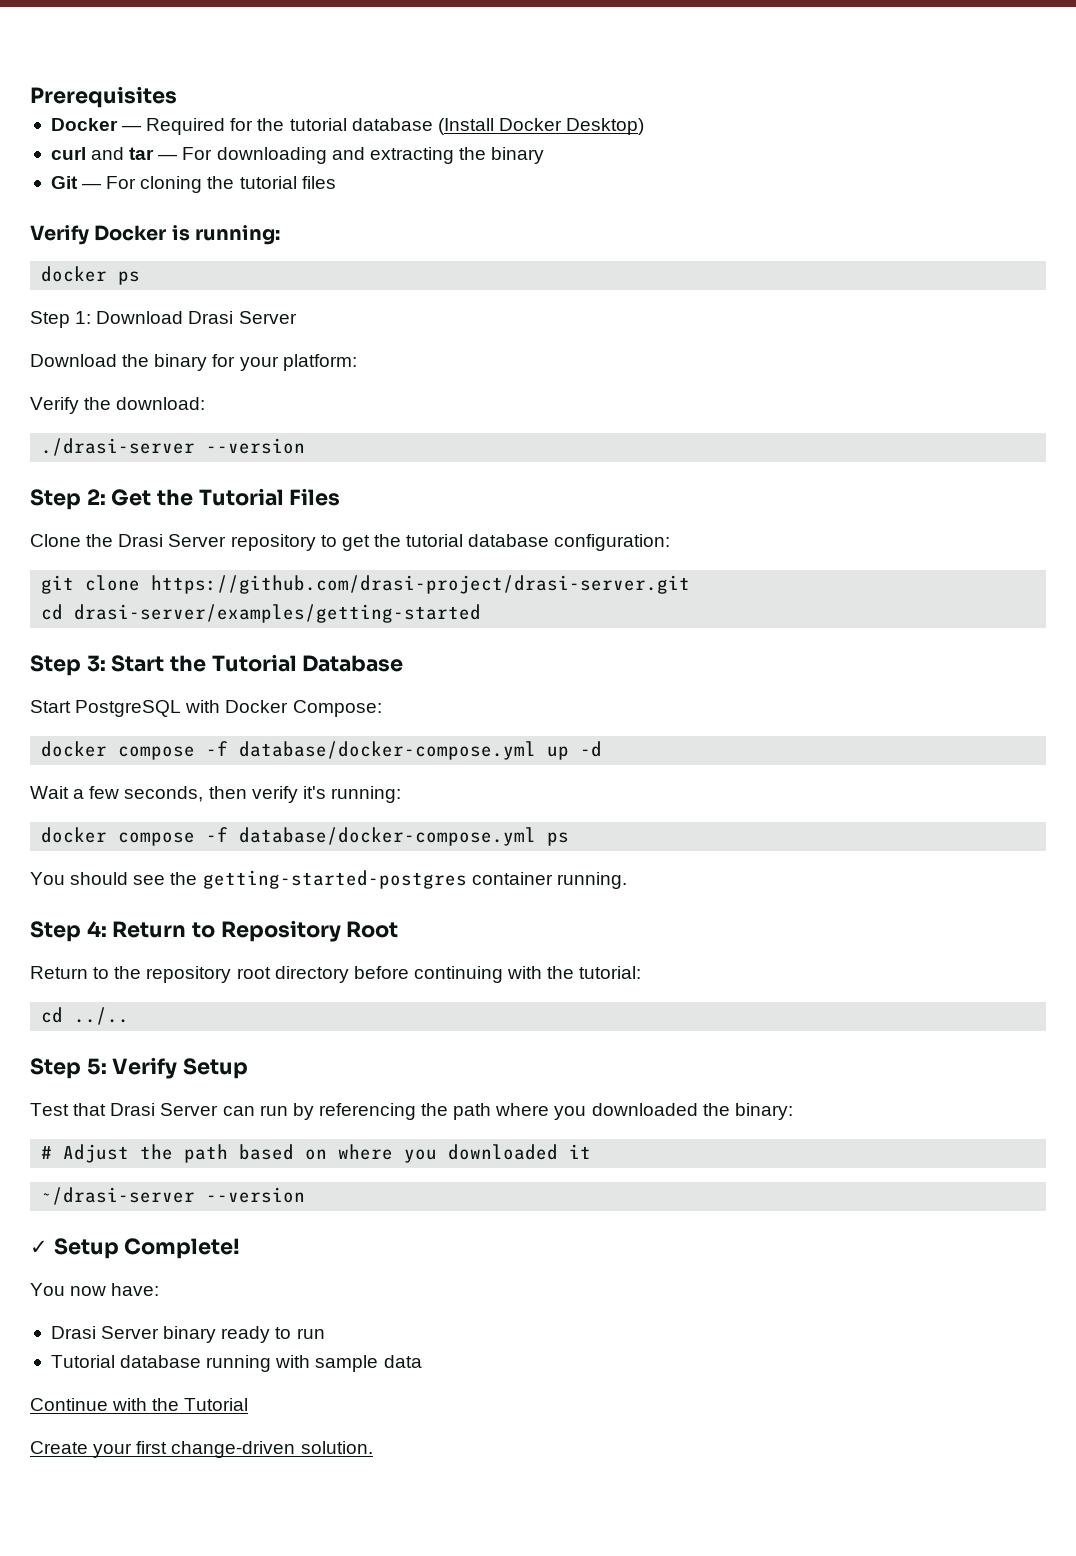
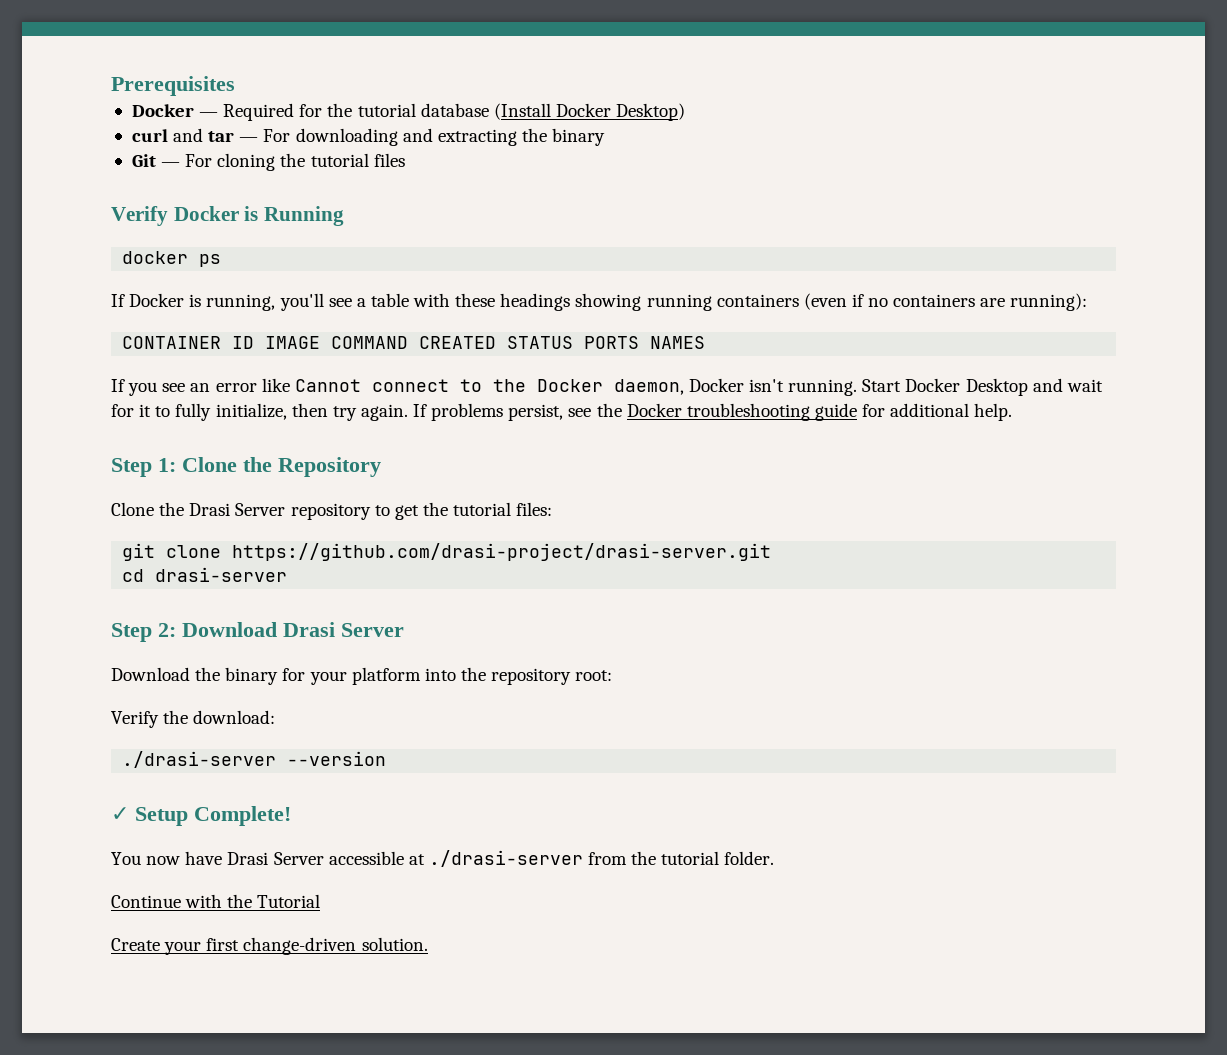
- Verify Docker is running:
+ Verify Docker is Running
- Step 1: Download Drasi Server
- Download the binary for your platform:
- Verify the download:
- ./drasi-server --version
- Step 2: Get the Tutorial Files
+ If Docker is running, you'll see a table with these headings showing running containers (even if no containers are running):
+ CONTAINER ID IMAGE COMMAND CREATED STATUS PORTS NAMES
+ If you see an error like Cannot connect to the Docker daemon, Docker isn't running. Start Docker Desktop and wait for it to fully initialize, then try again. If problems persist, see the Docker troubleshooting guide for additional help.
+ Step 1: Clone the Repository
- Clone the Drasi Server repository to get the tutorial database configuration:
+ Clone the Drasi Server repository to get the tutorial files:
- cd drasi-server/examples/getting-started
- Step 3: Start the Tutorial Database
- Start PostgreSQL with Docker Compose:
- docker compose -f database/docker-compose.yml up -d
- Wait a few seconds, then verify it's running:
- docker compose -f database/docker-compose.yml ps
- You should see the getting-started-postgres container running.
- Step 4: Return to Repository Root
- Return to the repository root directory before continuing with the tutorial:
- cd ../..
- Step 5: Verify Setup
- Test that Drasi Server can run by referencing the path where you downloaded the binary:
- # Adjust the path based on where you downloaded it
- ~/drasi-server --version
+ cd drasi-server
+ Step 2: Download Drasi Server
+ Download the binary for your platform into the repository root:
+ Verify the download:
+ ./drasi-server --version
- You now have:
- Drasi Server binary ready to run
- Tutorial database running with sample data
+ You now have Drasi Server accessible at ./drasi-server from the tutorial folder.

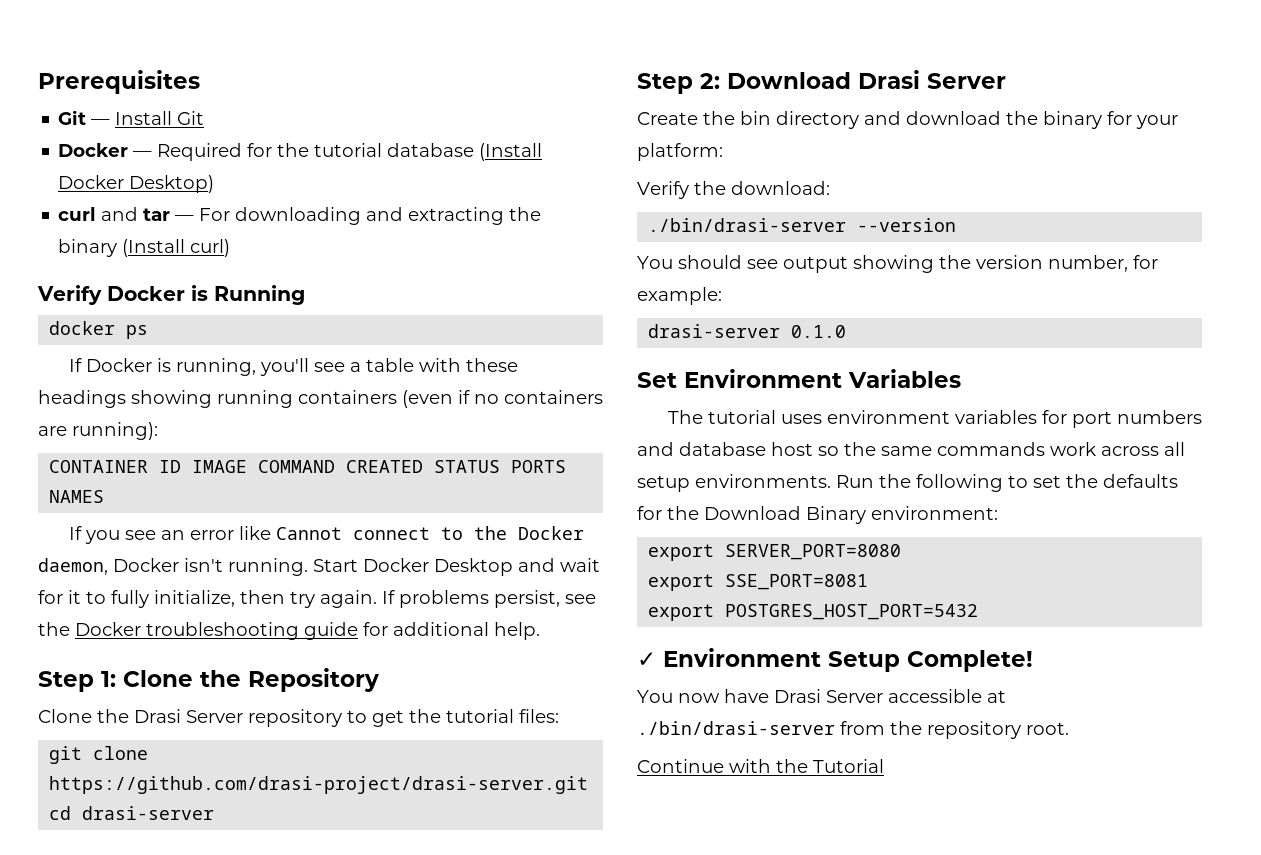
+ Git — Install Git
- curl and tar — For downloading and extracting the binary
- Git — For cloning the tutorial files
+ curl and tar — For downloading and extracting the binary (Install curl)
- Download the binary for your platform into the repository root:
+ Create the bin directory and download the binary for your platform:
- ./drasi-server --version
+ ./bin/drasi-server --version
+ You should see output showing the version number, for example:
+ drasi-server 0.1.0
+ Set Environment Variables
+ The tutorial uses environment variables for port numbers and database host so the same commands work across all setup environments. Run the following to set the defaults for the Download Binary environment:
+ export SERVER_PORT=8080
+ export SSE_PORT=8081
+ export POSTGRES_HOST_PORT=5432
- ✓ Setup Complete!
+ ✓ Environment Setup Complete!
- You now have Drasi Server accessible at ./drasi-server from the tutorial folder.
+ You now have Drasi Server accessible at ./bin/drasi-server from the repository root.
- Create your first change-driven solution.

